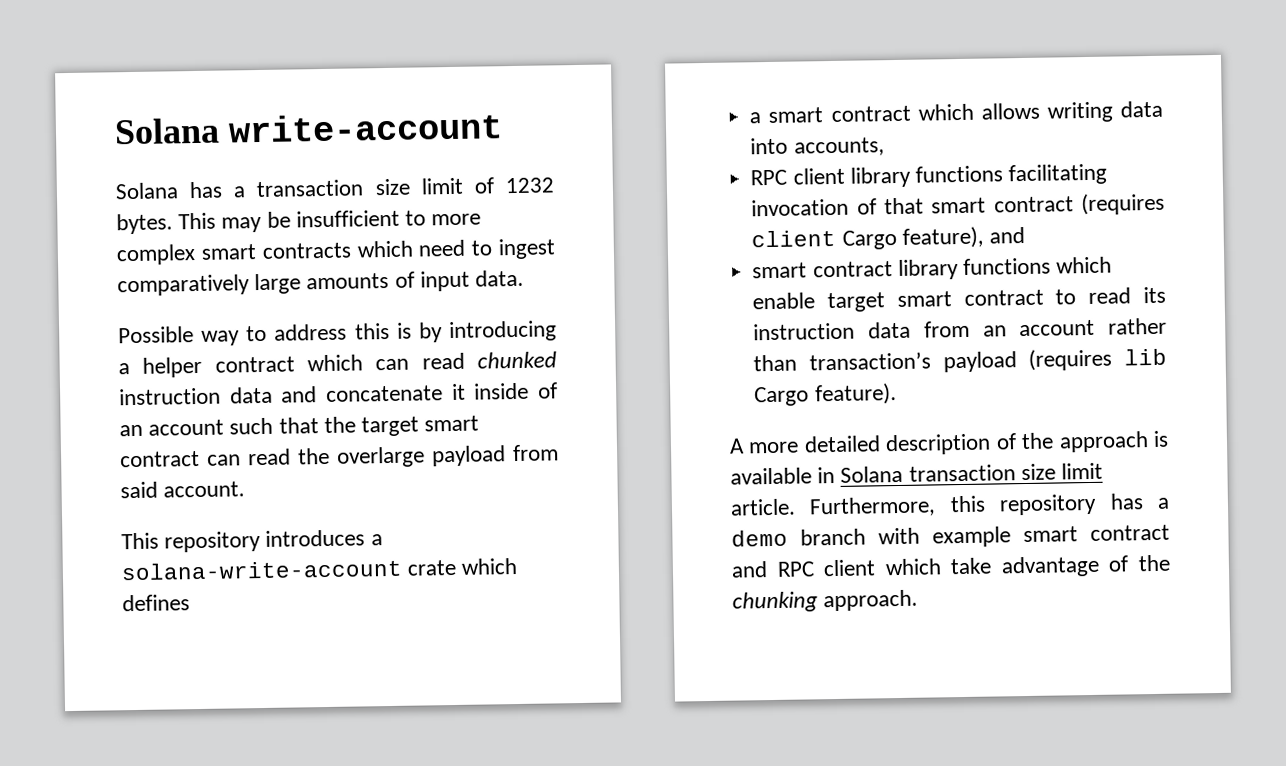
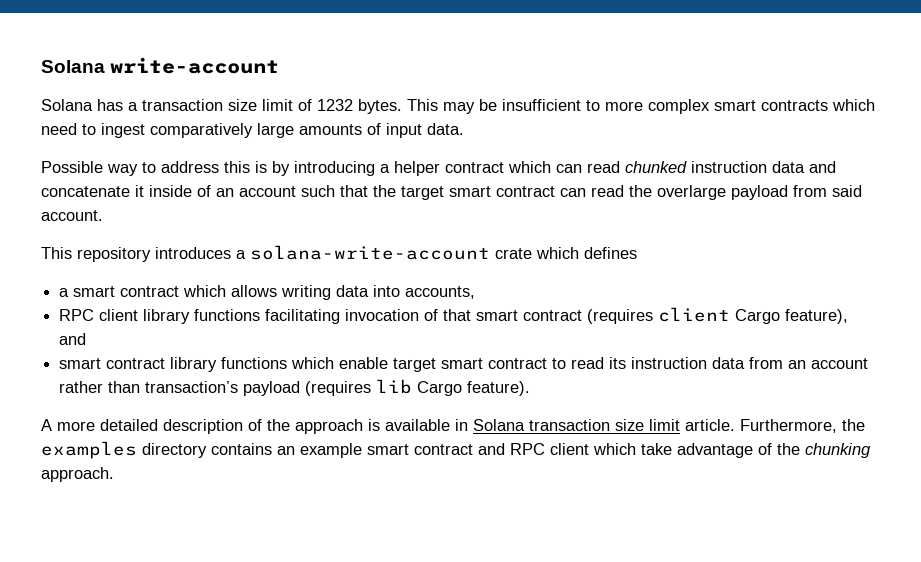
- Furthermore, this repository has a demo branch with example smart contract and RPC client which take advantage of the chunking approach.
+ Furthermore, the examples directory contains an example smart contract and RPC client which take advantage of the chunking approach.

